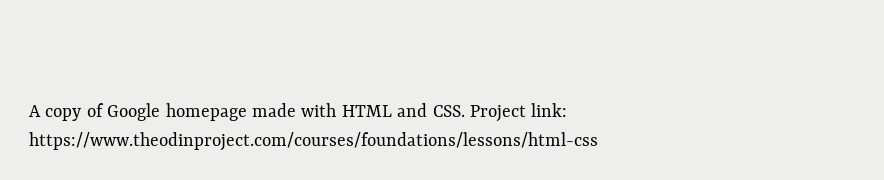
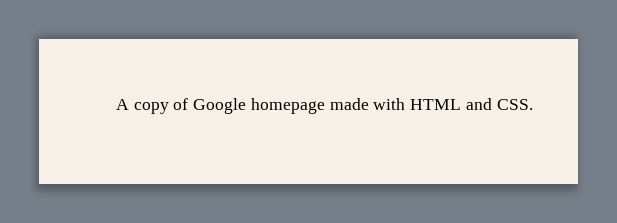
- A copy of Google homepage made with HTML and CSS. Project link: https://www.theodinproject.com/courses/foundations/lessons/html-css
+ A copy of Google homepage made with HTML and CSS.

